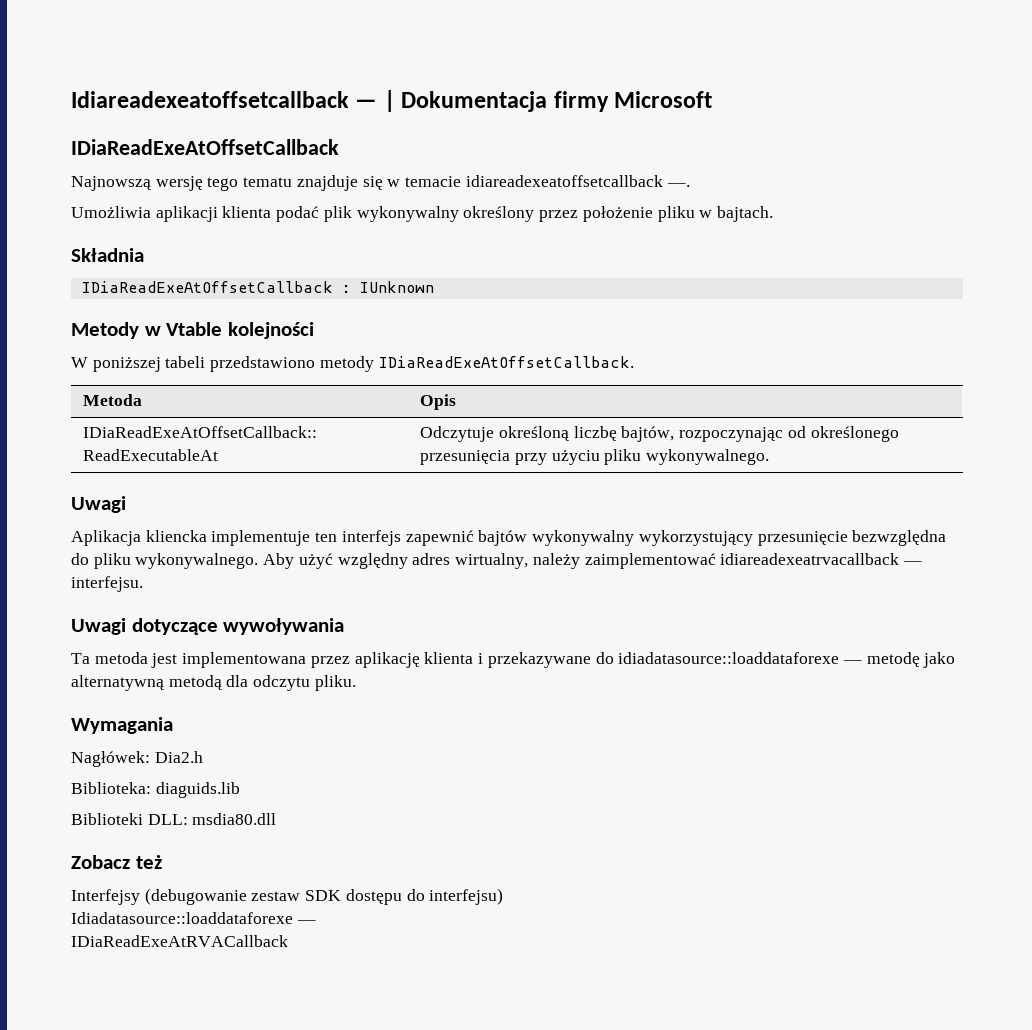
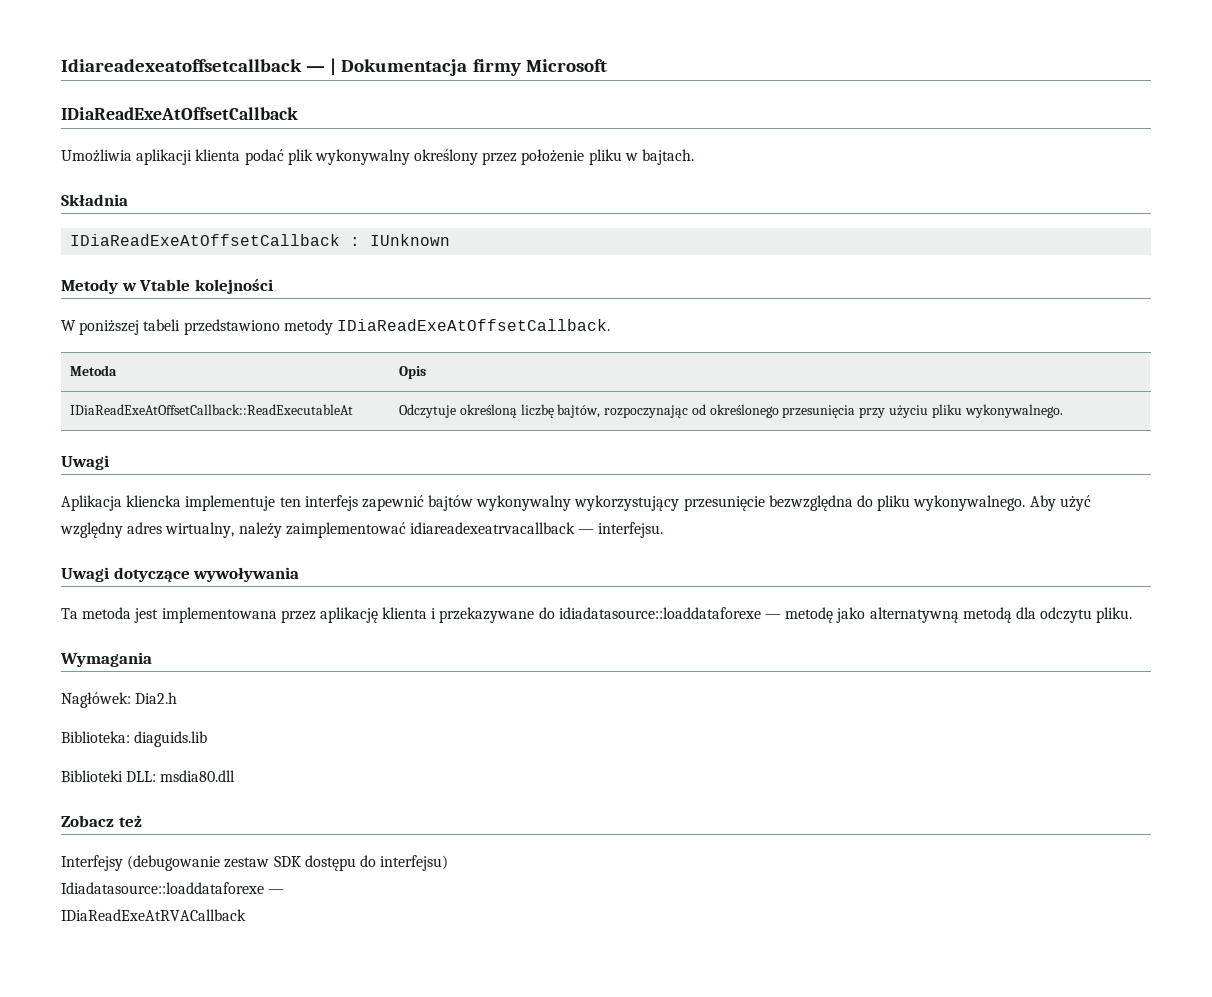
- Najnowszą wersję tego tematu znajduje się w temacie idiareadexeatoffsetcallback —.

